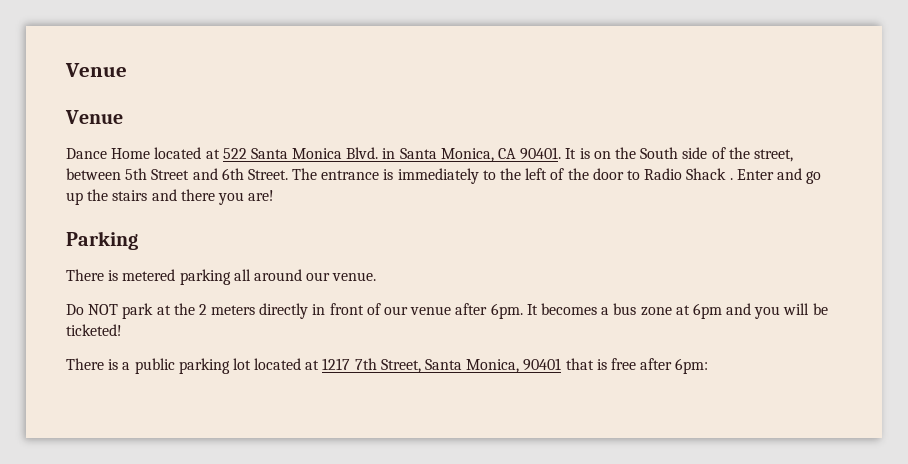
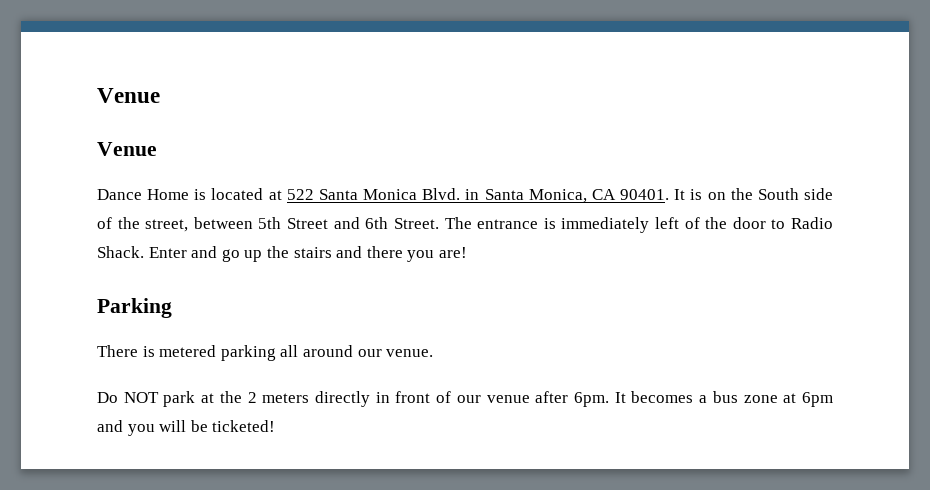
- Dance Home located at 522 Santa Monica Blvd. in Santa Monica, CA 90401.
+ Dance Home is located at 522 Santa Monica Blvd. in Santa Monica, CA 90401.
- The entrance is immediately to the left of the door to Radio Shack .
+ The entrance is immediately left of the door to Radio Shack.
- There is a public parking lot located at 1217 7th Street, Santa Monica, 90401 that is free after 6pm:

